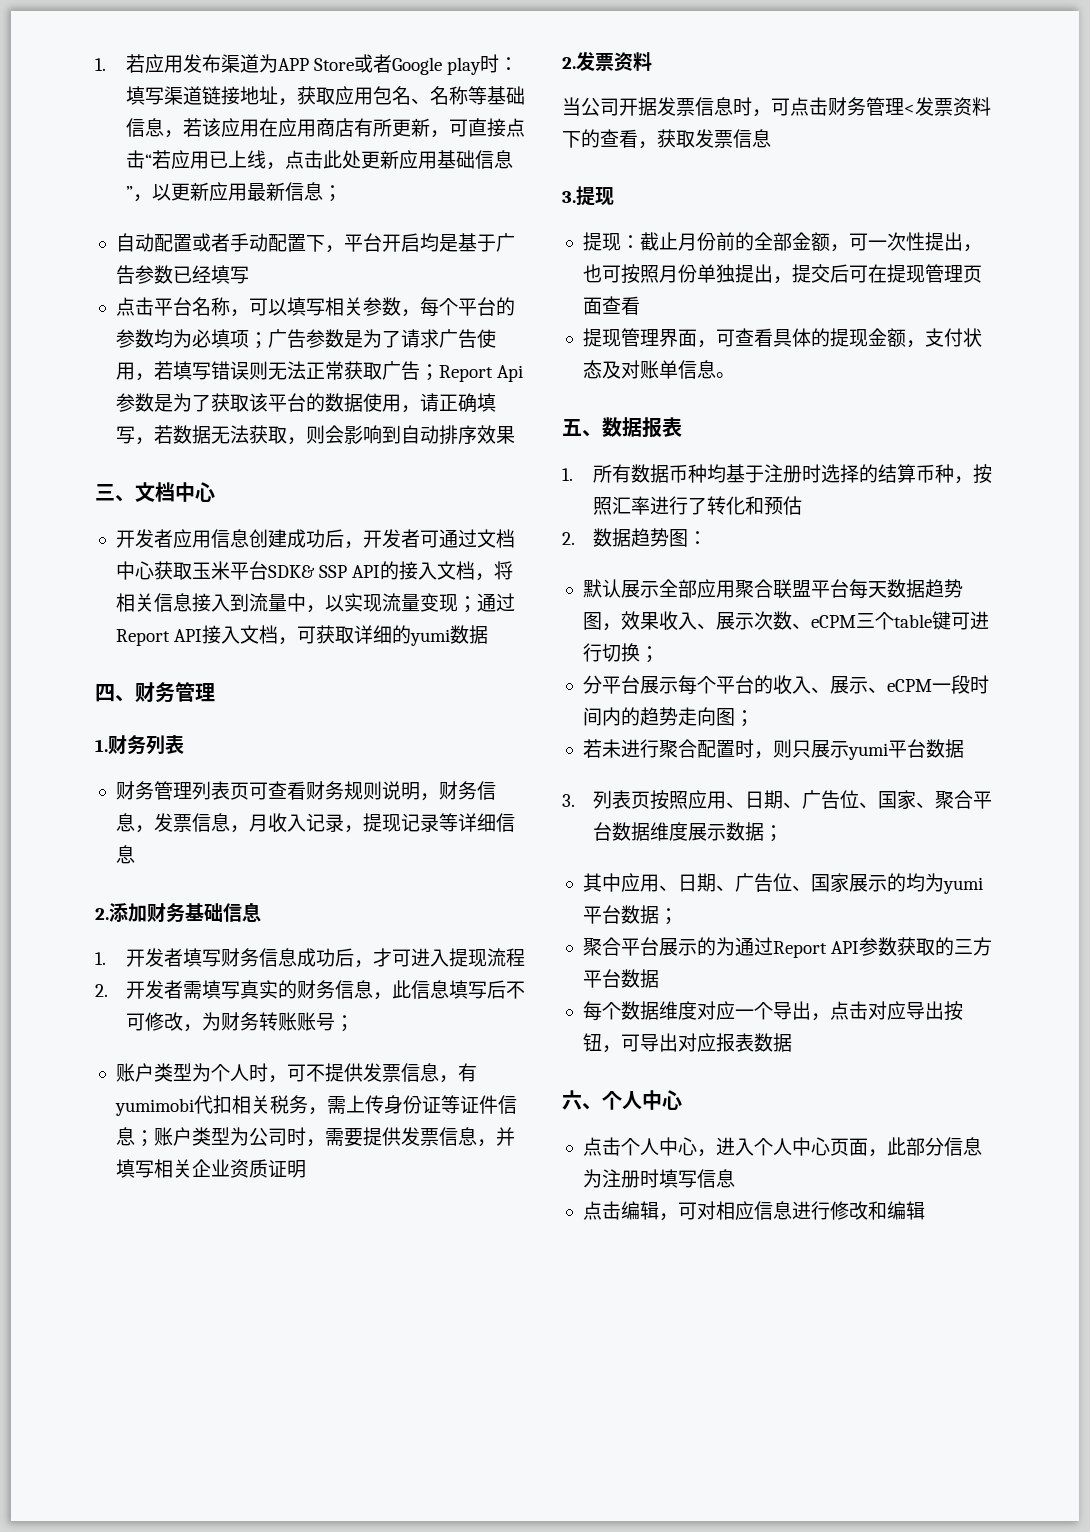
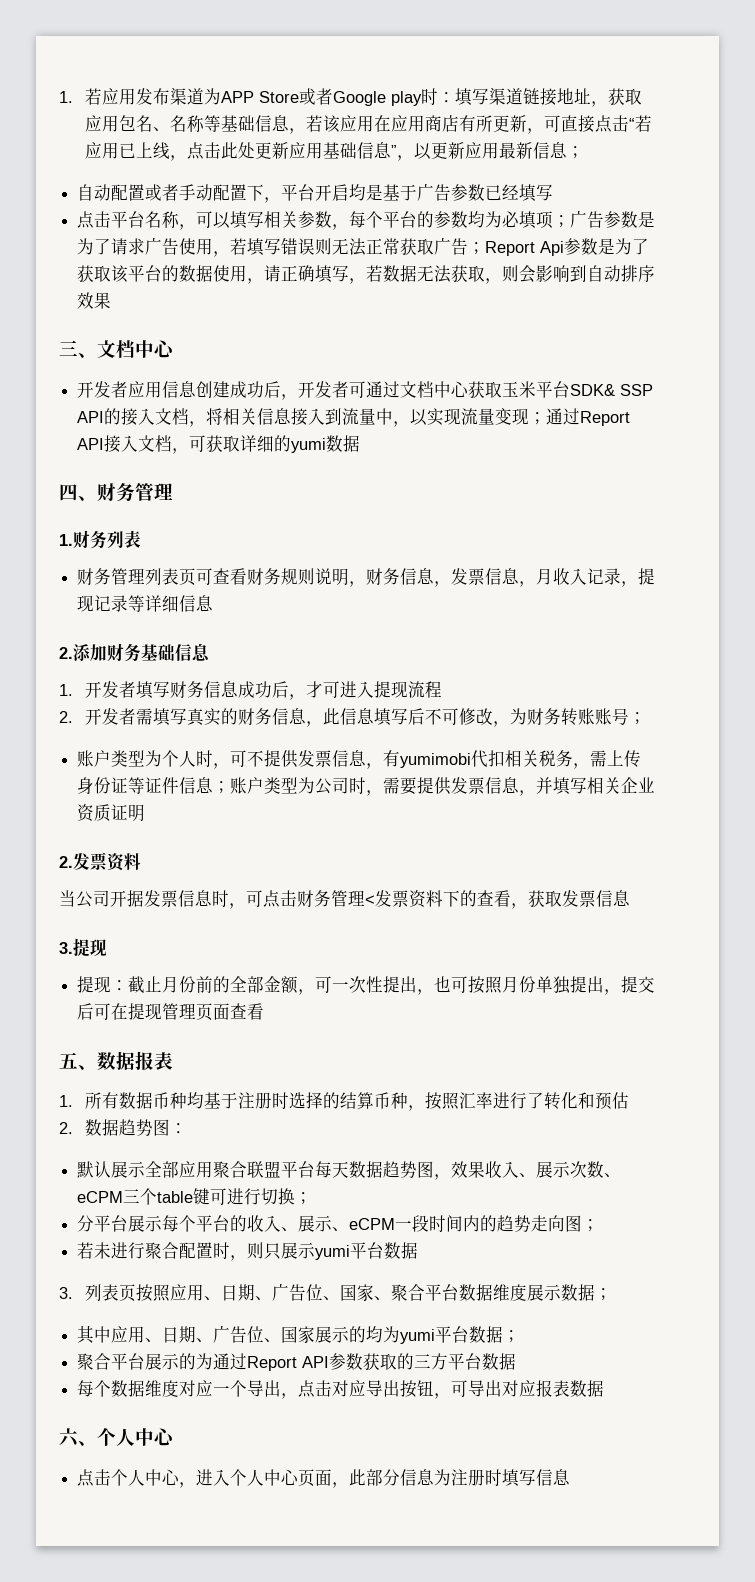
- 提现管理界面，可查看具体的提现金额，支付状态及对账单信息。
- 点击编辑，可对相应信息进行修改和编辑

